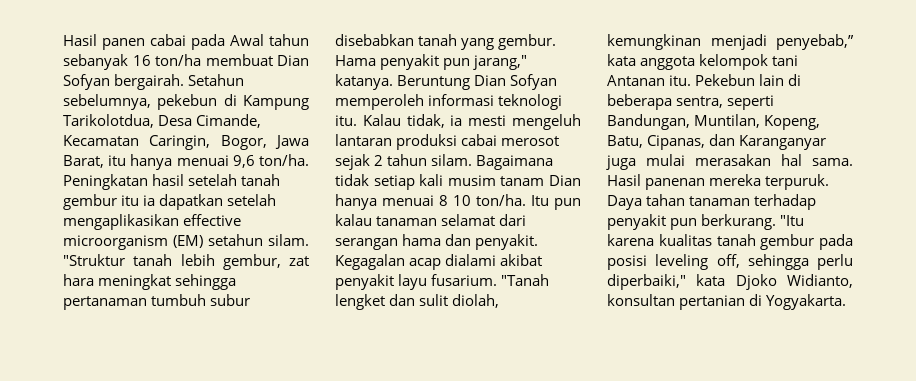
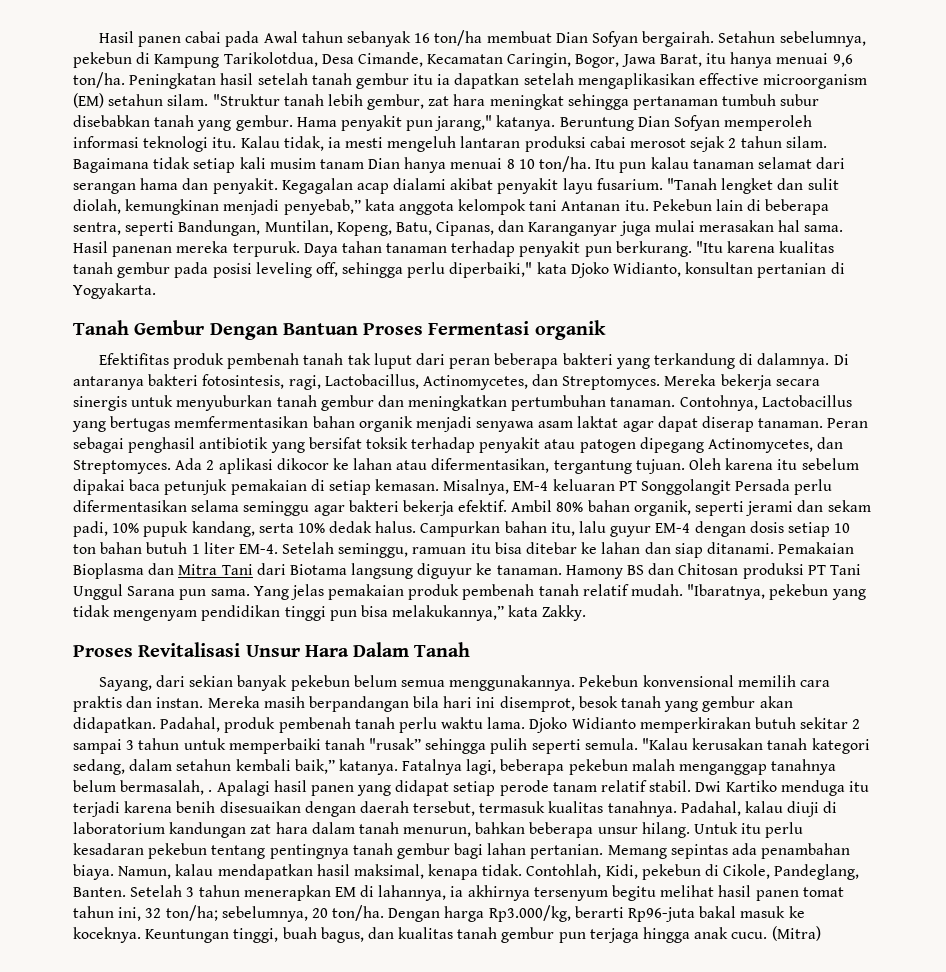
+ Tanah Gembur Dengan Bantuan Proses Fermentasi organik
+ Efektifitas produk pembenah tanah tak luput dari peran beberapa bakteri yang terkandung di dalamnya. Di antaranya bakteri fotosintesis, ragi, Lactobacillus, Actinomycetes, dan Streptomyces. Mereka bekerja secara sinergis untuk menyuburkan tanah gembur dan meningkatkan pertumbuhan tanaman. Contohnya, Lactobacillus yang bertugas memfermentasikan bahan organik menjadi senyawa asam laktat agar dapat diserap tanaman. Peran sebagai penghasil antibiotik yang bersifat toksik terhadap penyakit atau patogen dipegang Actinomycetes, dan Streptomyces. Ada 2 aplikasi dikocor ke lahan atau difermentasikan, tergantung tujuan. Oleh karena itu sebelum dipakai baca petunjuk pemakaian di setiap kemasan. Misalnya, EM-4 keluaran PT Songgolangit Persada perlu difermentasikan selama seminggu agar bakteri bekerja efektif. Ambil 80% bahan organik, seperti jerami dan sekam padi, 10% pupuk kandang, serta 10% dedak halus. Campurkan bahan itu, lalu guyur EM-4 dengan dosis setiap 10 ton bahan butuh 1 liter EM-4. Setelah seminggu, ramuan itu bisa ditebar ke lahan dan siap ditanami. Pemakaian Bioplasma dan Mitra Tani dari Biotama langsung diguyur ke tanaman. Hamony BS dan Chitosan produksi PT Tani Unggul Sarana pun sama. Yang jelas pemakaian produk pembenah tanah relatif mudah. "Ibaratnya, pekebun yang tidak mengenyam pendidikan tinggi pun bisa melakukannya,” kata Zakky.
+ Proses Revitalisasi Unsur Hara Dalam Tanah
+ Sayang, dari sekian banyak pekebun belum semua menggunakannya. Pekebun konvensional memilih cara praktis dan instan. Mereka masih berpandangan bila hari ini disemprot, besok tanah yang gembur akan didapatkan. Padahal, produk pembenah tanah perlu waktu lama. Djoko Widianto memperkirakan butuh sekitar 2 sampai 3 tahun untuk memperbaiki tanah "rusak” sehingga pulih seperti semula. "Kalau kerusakan tanah kategori sedang, dalam setahun kembali baik,” katanya. Fatalnya lagi, beberapa pekebun malah menganggap tanahnya belum bermasalah, . Apalagi hasil panen yang didapat setiap perode tanam relatif stabil. Dwi Kartiko menduga itu terjadi karena benih disesuaikan dengan daerah tersebut, termasuk kualitas tanahnya. Padahal, kalau diuji di laboratorium kandungan zat hara dalam tanah menurun, bahkan beberapa unsur hilang. Untuk itu perlu kesadaran pekebun tentang pentingnya tanah gembur bagi lahan pertanian. Memang sepintas ada penambahan biaya. Namun, kalau mendapatkan hasil maksimal, kenapa tidak. Contohlah, Kidi, pekebun di Cikole, Pandeglang, Banten. Setelah 3 tahun menerapkan EM di lahannya, ia akhirnya tersenyum begitu melihat hasil panen tomat tahun ini, 32 ton/ha; sebelumnya, 20 ton/ha. Dengan harga Rp3.000/kg, berarti Rp96-juta bakal masuk ke koceknya. Keuntungan tinggi, buah bagus, dan kualitas tanah gembur pun terjaga hingga anak cucu. (Mitra)

